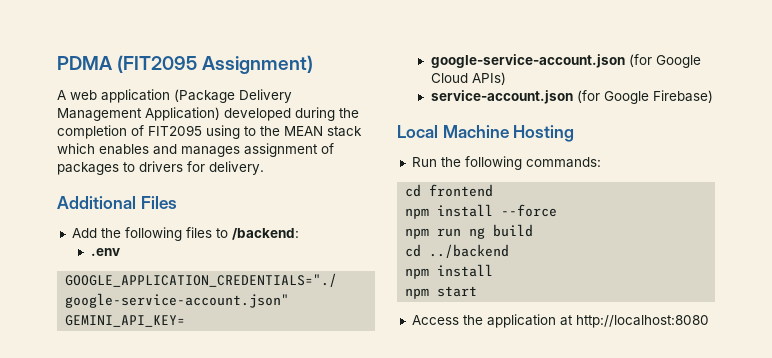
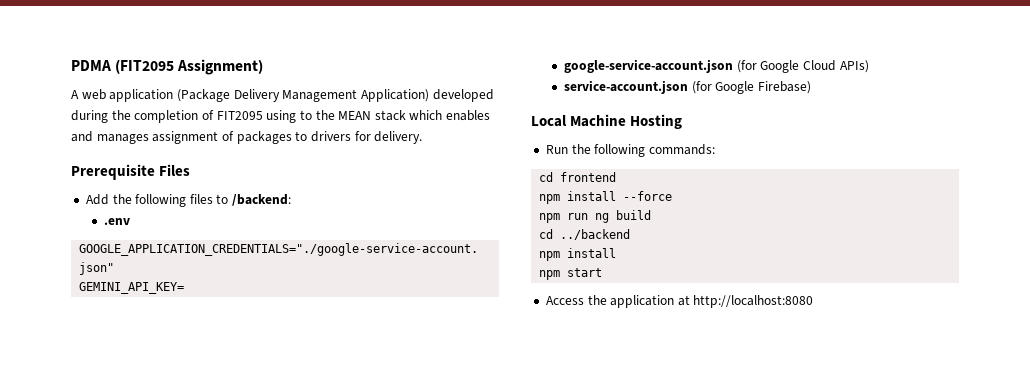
- Additional Files
+ Prerequisite Files

